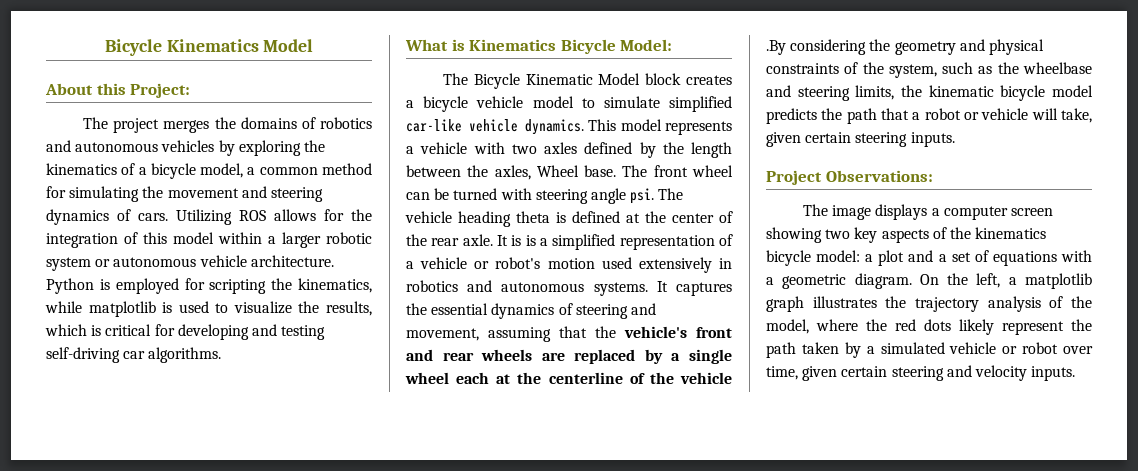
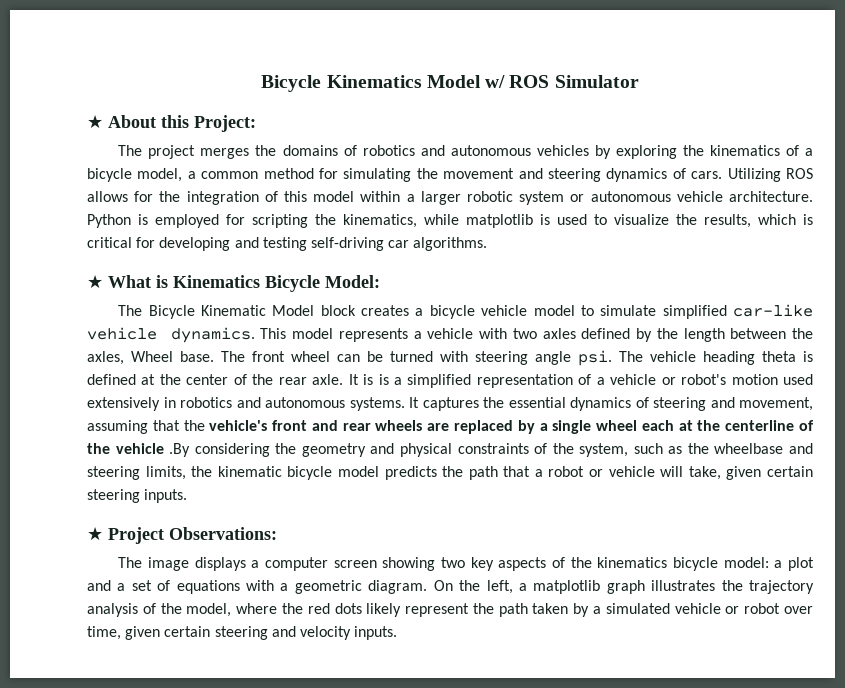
- Bicycle Kinematics Model
- About this Project:
+ Bicycle Kinematics Model w/ ROS Simulator
+ ★ About this Project:
- What is Kinematics Bicycle Model:
+ ★ What is Kinematics Bicycle Model:
- Project Observations:
+ ★ Project Observations:

